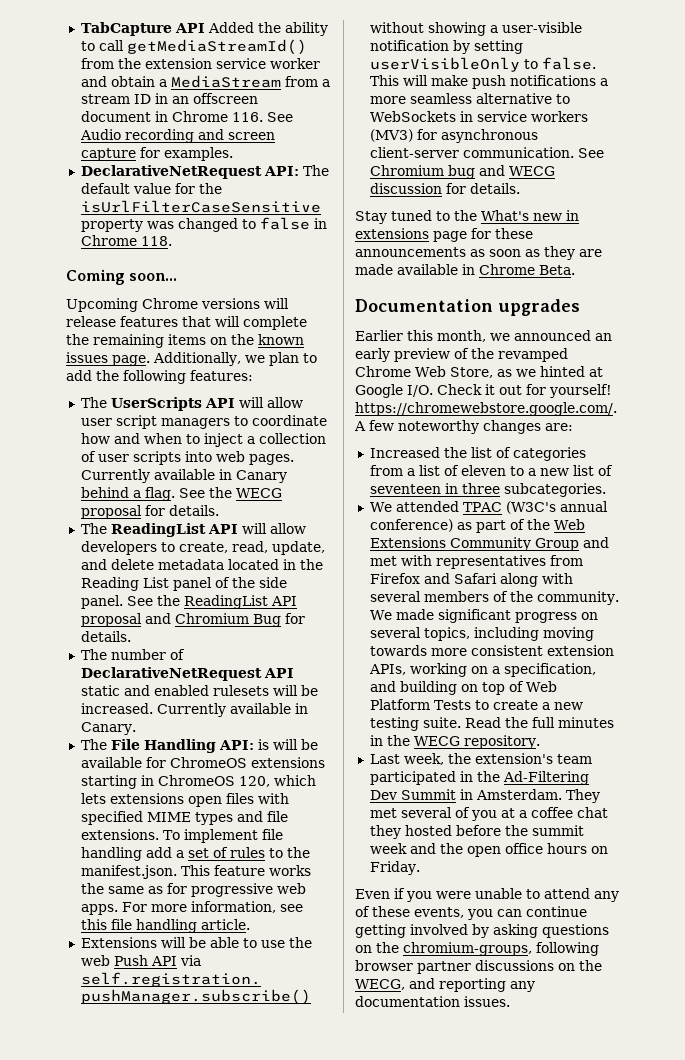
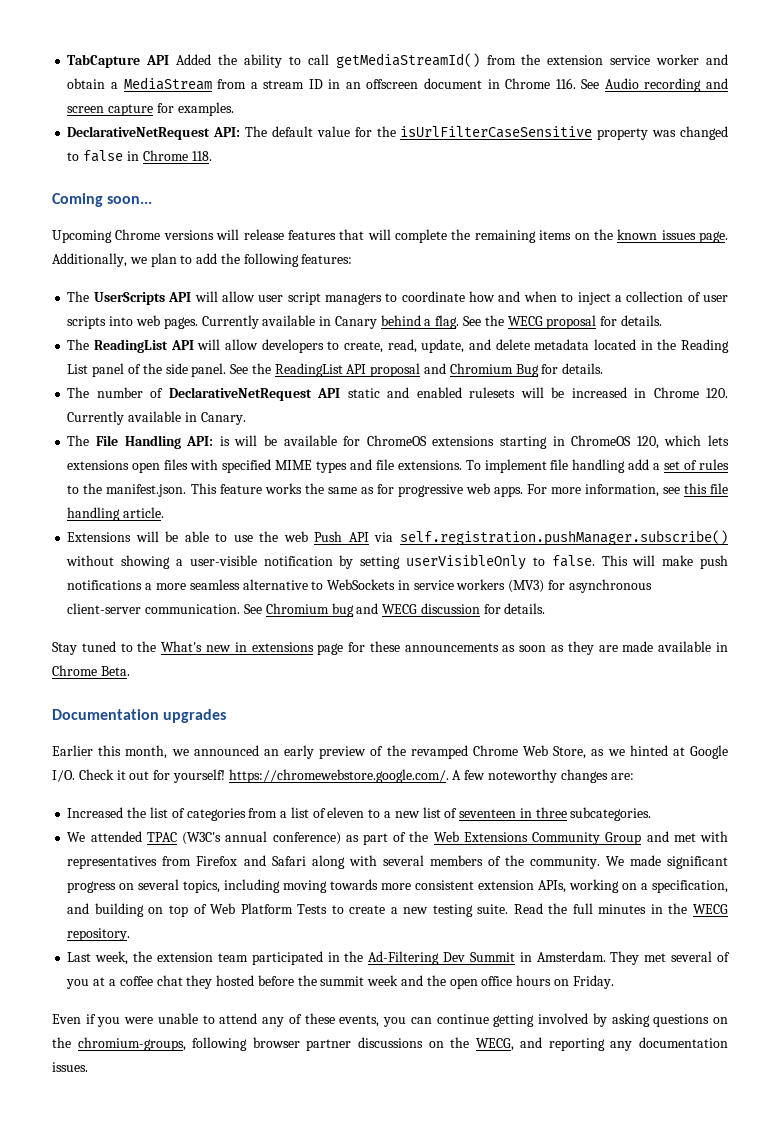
- The number of DeclarativeNetRequest API static and enabled rulesets will be increased. Currently available in Canary.
+ The number of DeclarativeNetRequest API static and enabled rulesets will be increased in Chrome 120. Currently available in Canary.
- Last week, the extension's team participated in the Ad-Filtering Dev Summit in Amsterdam.
+ Last week, the extension team participated in the Ad-Filtering Dev Summit in Amsterdam.

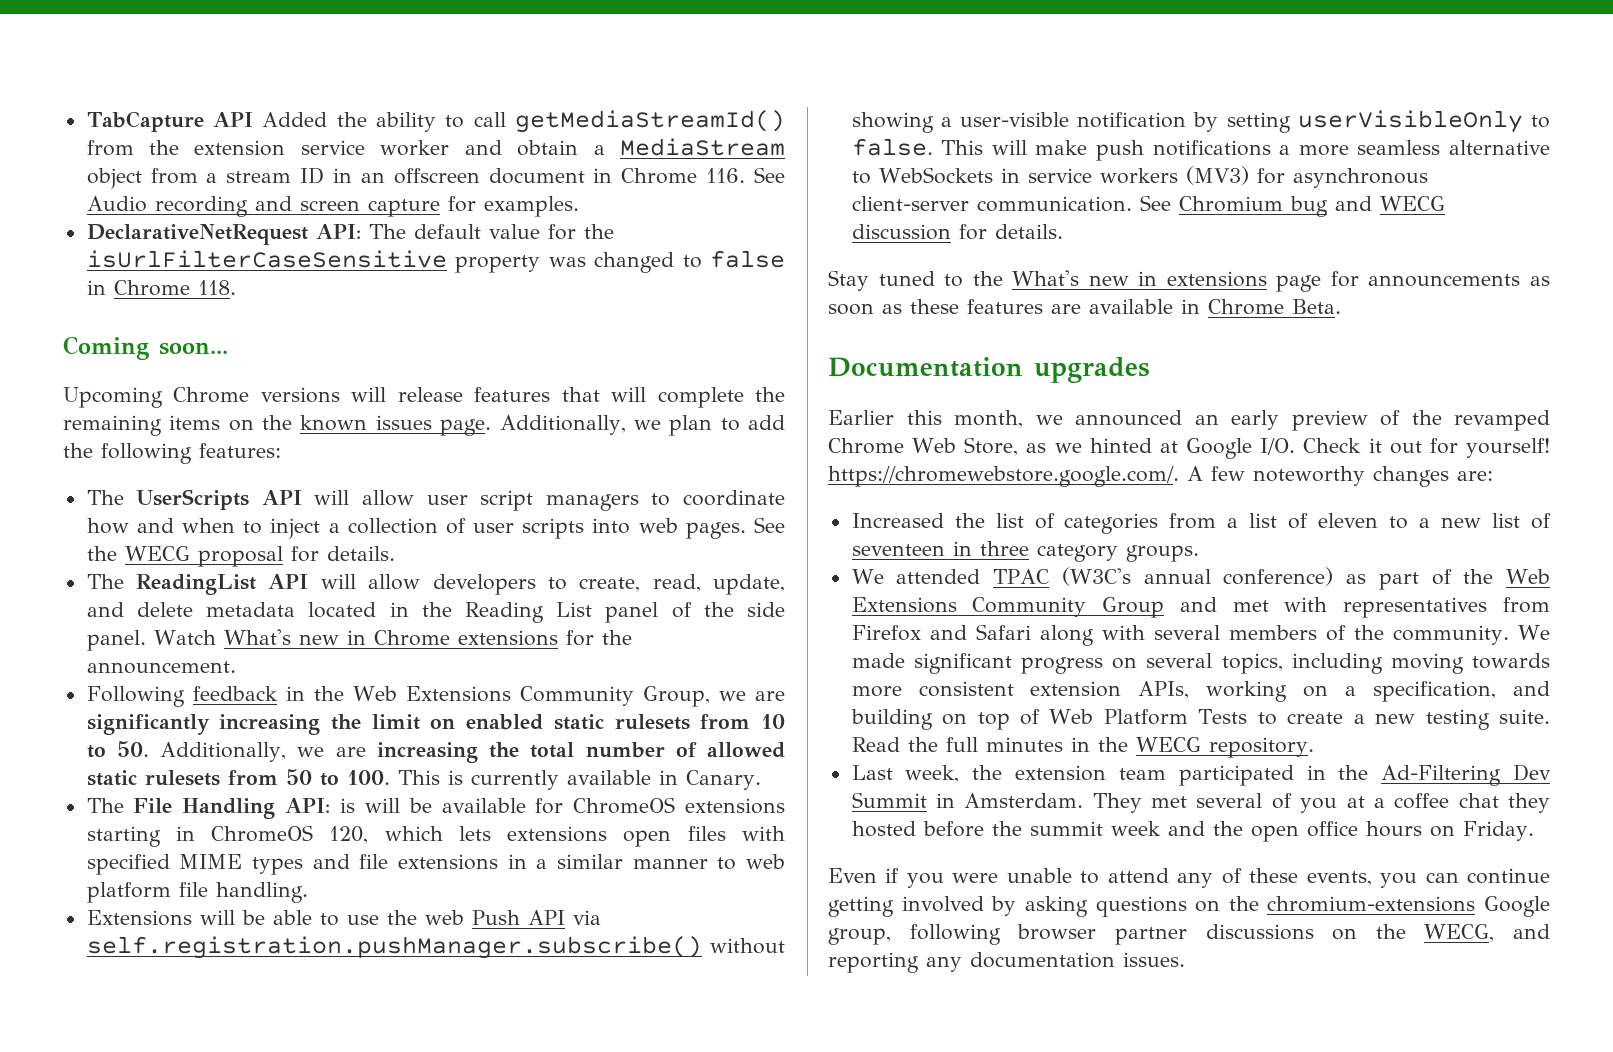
- TabCapture API Added the ability to call getMediaStreamId() from the extension service worker and obtain a MediaStream from a stream ID in an offscreen document in Chrome 116. See Audio recording and screen capture for examples.
+ TabCapture API Added the ability to call getMediaStreamId() from the extension service worker and obtain a MediaStream object from a stream ID in an offscreen document in Chrome 116. See Audio recording and screen capture for examples.
- Currently available in Canary behind a flag.
- See the ReadingList API proposal and Chromium Bug for details.
- The number of DeclarativeNetRequest API static and enabled rulesets will be increased in Chrome 120. Currently available in Canary.
+ Watch What's new in Chrome extensions for the announcement.
+ Following feedback in the Web Extensions Community Group, we are significantly increasing the limit on enabled static rulesets from 10 to 50. Additionally, we are increasing the total number of allowed static rulesets from 50 to 100. This is currently available in Canary.
- The File Handling API: is will be available for ChromeOS extensions starting in ChromeOS 120, which lets extensions open files with specified MIME types and file extensions. To implement file handling add a set of rules to the manifest.json. This feature works the same as for progressive web apps. For more information, see this file handling article.
+ The File Handling API: is will be available for ChromeOS extensions starting in ChromeOS 120, which lets extensions open files with specified MIME types and file extensions in a similar manner to web platform file handling.
- Stay tuned to the What's new in extensions page for these announcements as soon as they are made available in Chrome Beta.
+ Stay tuned to the What's new in extensions page for announcements as soon as these features are available in Chrome Beta.
- Increased the list of categories from a list of eleven to a new list of seventeen in three subcategories.
+ Increased the list of categories from a list of eleven to a new list of seventeen in three category groups.
- Even if you were unable to attend any of these events, you can continue getting involved by asking questions on the chromium-groups, following browser partner discussions on the WECG, and reporting any documentation issues.
+ Even if you were unable to attend any of these events, you can continue getting involved by asking questions on the chromium-extensions Google group, following browser partner discussions on the WECG, and reporting any documentation issues.

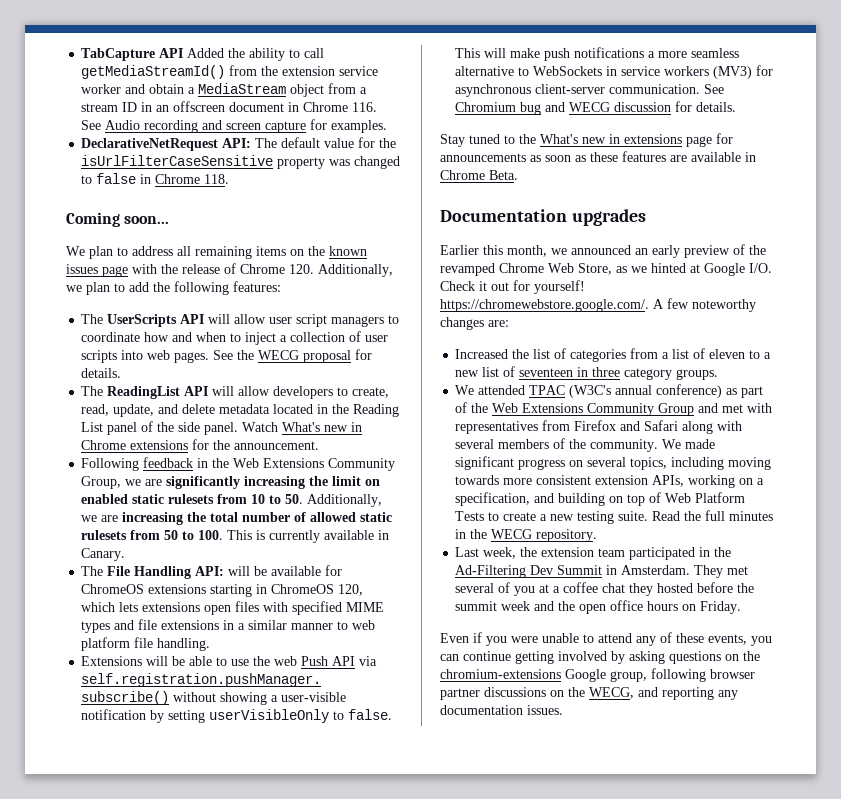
- Upcoming Chrome versions will release features that will complete the remaining items on the known issues page. Additionally, we plan to add the following features:
+ We plan to address all remaining items on the known issues page with the release of Chrome 120. Additionally, we plan to add the following features:
- The File Handling API: is will be available for ChromeOS extensions starting in ChromeOS 120, which lets extensions open files with specified MIME types and file extensions in a similar manner to web platform file handling.
+ The File Handling API: will be available for ChromeOS extensions starting in ChromeOS 120, which lets extensions open files with specified MIME types and file extensions in a similar manner to web platform file handling.

